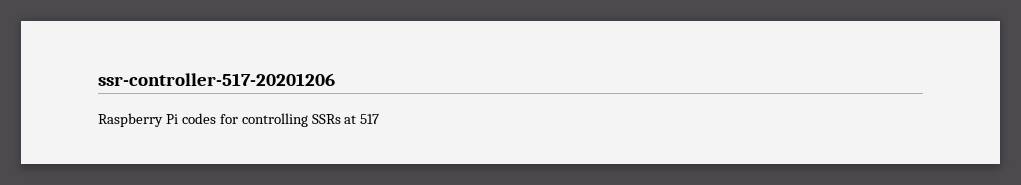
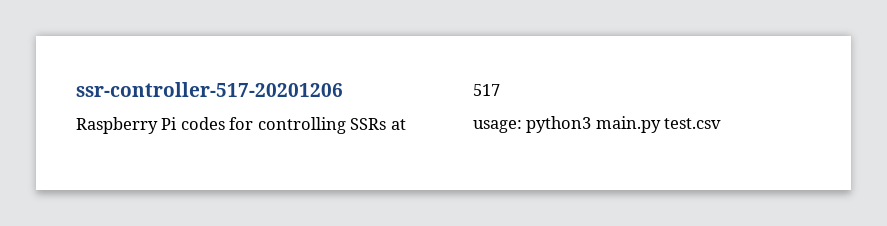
+ usage: python3 main.py test.csv

